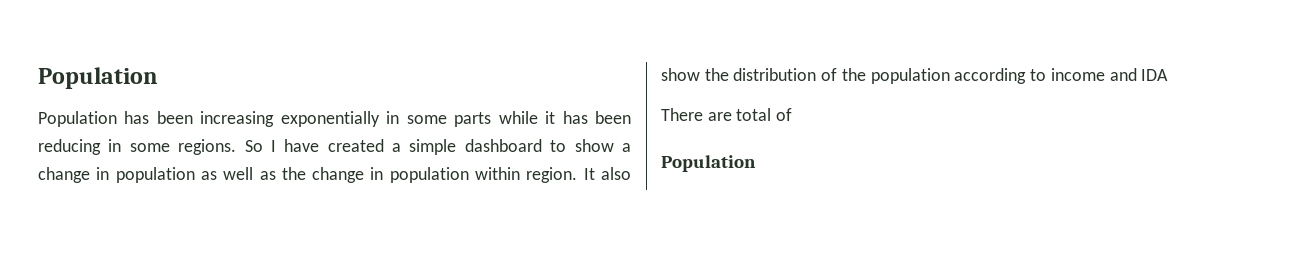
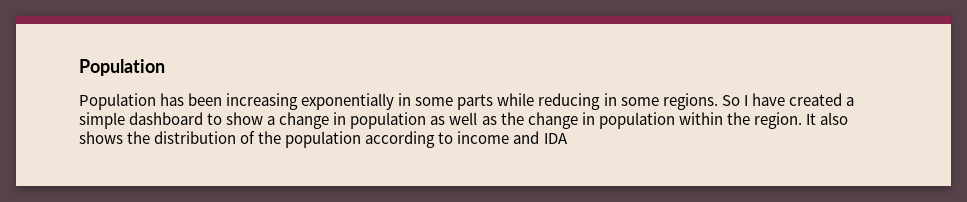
- Population has been increasing exponentially in some parts while it has been reducing in some regions.
+ Population has been increasing exponentially in some parts while reducing in some regions.
- So I have created a simple dashboard to show a change in population as well as the change in population within region.
+ So I have created a simple dashboard to show a change in population as well as the change in population within the region.
- It also show the distribution of the population according to income and IDA
+ It also shows the distribution of the population according to income and IDA
- There are total of
- Population

